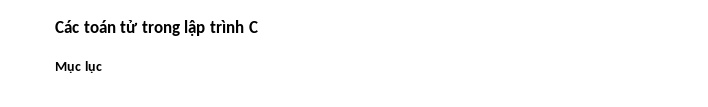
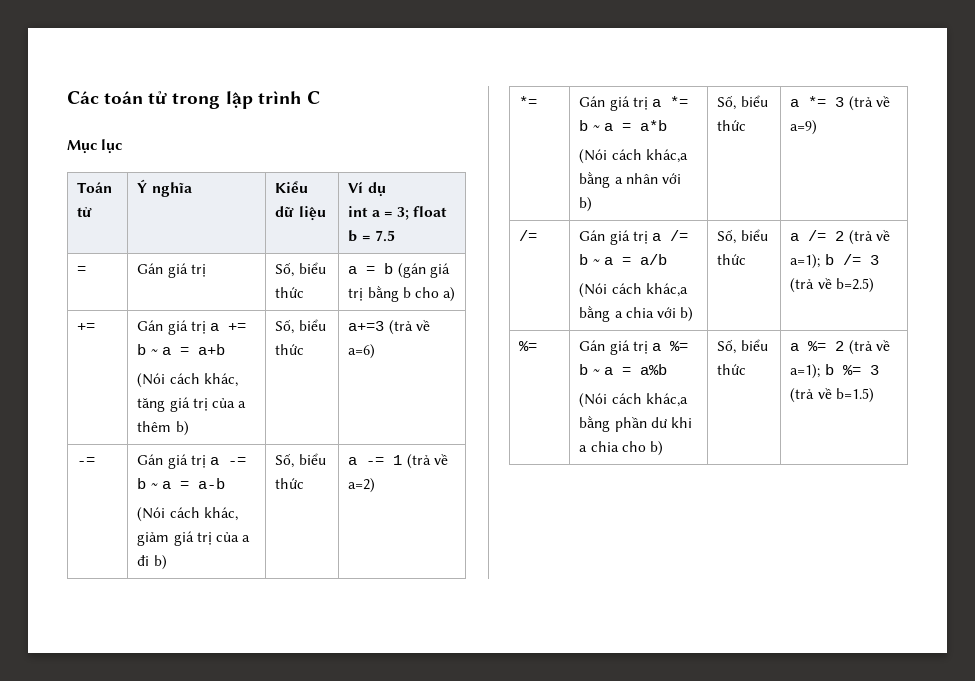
+ Toán tử | Ý nghĩa | Kiểu dữ liệu | Ví dụ
+ int a = 3; float b = 7.5
+ = | Gán giá trị | Số, biểu thức | a = b (gán giá trị bằng b cho a)
+ += | Gán giá trị a += b ~ a = a+b
+ (Nói cách khác, tăng giá trị của a thêm b) | Số, biểu thức | a+=3 (trả về a=6)
+ -= | Gán giá trị a -= b ~ a = a-b
+ (Nói cách khác, giảm giá trị của a đi b) | Số, biểu thức | a -= 1 (trả về a=2)
+ *= | Gán giá trị a *= b ~ a = a*b
+ (Nói cách khác,a bằng a nhân với b) | Số, biểu thức | a *= 3 (trả về a=9)
+ /= | Gán giá trị a /= b ~ a = a/b
+ (Nói cách khác,a bằng a chia với b) | Số, biểu thức | a /= 2 (trả về a=1); b /= 3 (trả về b=2.5)
+ %= | Gán giá trị a %= b ~ a = a%b
+ (Nói cách khác,a bằng phần dư khi a chia cho b) | Số, biểu thức | a %= 2 (trả về a=1); b %= 3 (trả về b=1.5)

